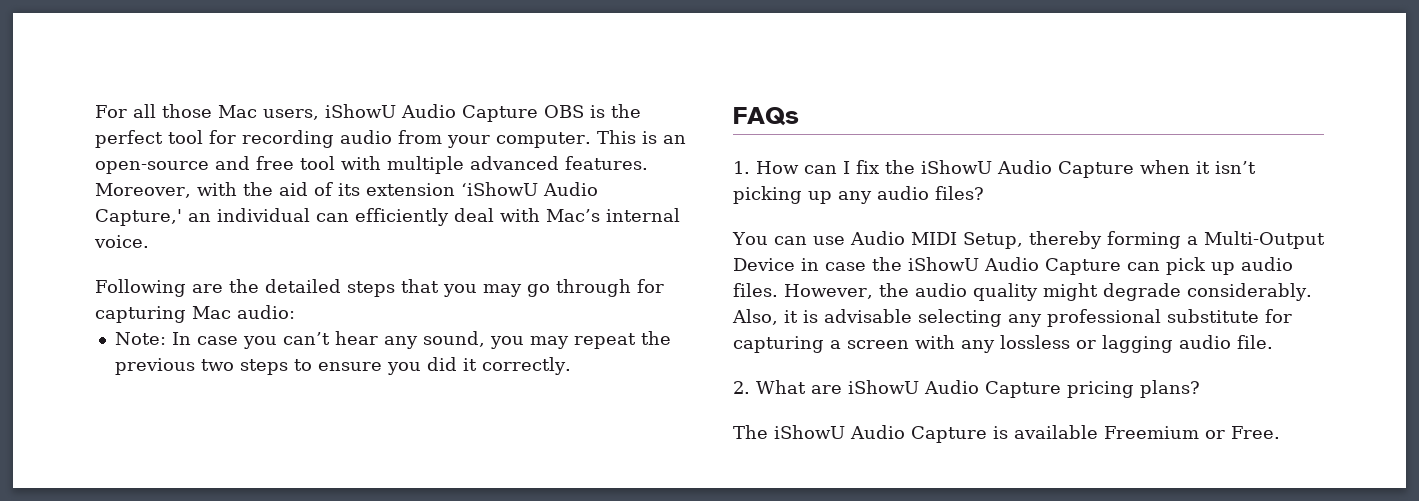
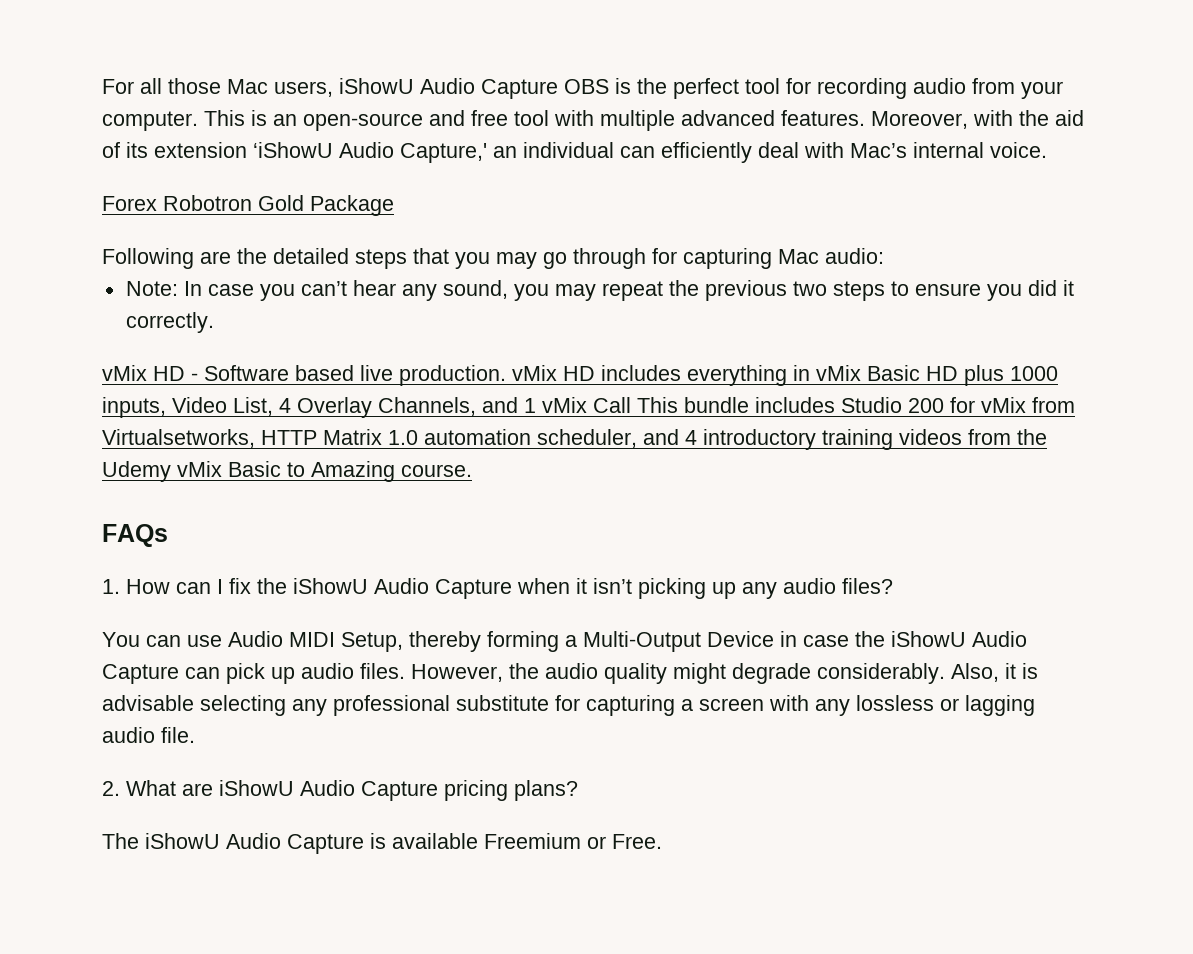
+ Forex Robotron Gold Package
+ vMix HD - Software based live production. vMix HD includes everything in vMix Basic HD plus 1000 inputs, Video List, 4 Overlay Channels, and 1 vMix Call This bundle includes Studio 200 for vMix from Virtualsetworks, HTTP Matrix 1.0 automation scheduler, and 4 introductory training videos from the Udemy vMix Basic to Amazing course.

